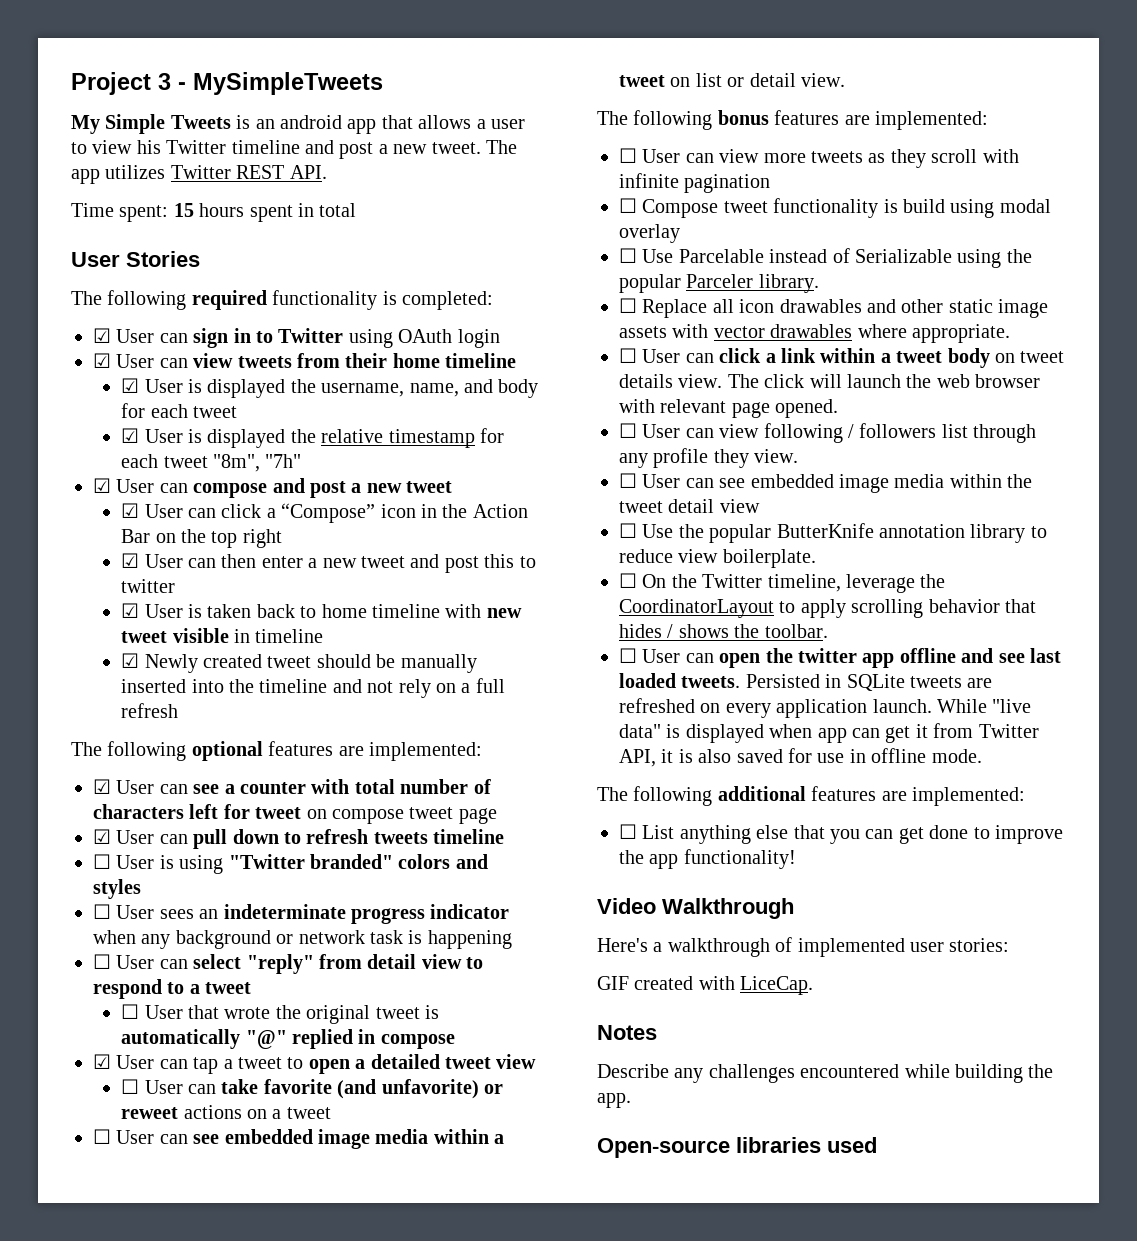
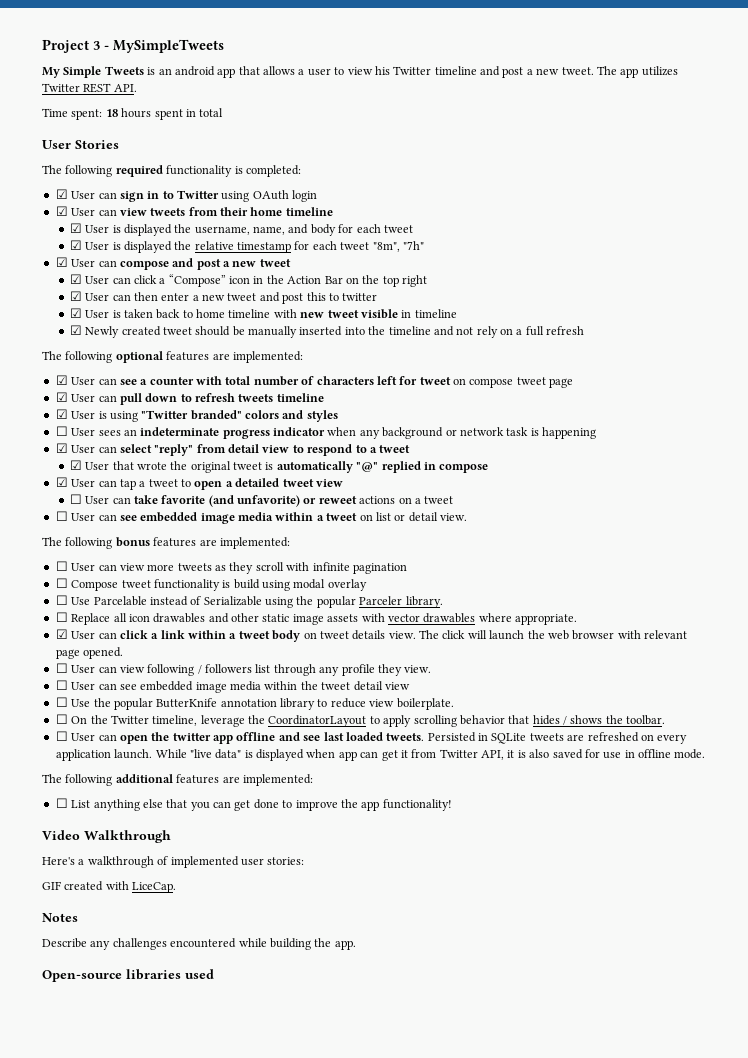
- Time spent: 15 hours spent in total
+ Time spent: 18 hours spent in total
- ☐ User is using "Twitter branded" colors and styles
+ ☑ User is using "Twitter branded" colors and styles
- ☐ User can select "reply" from detail view to respond to a tweet
+ ☑ User can select "reply" from detail view to respond to a tweet
- ☐ User that wrote the original tweet is automatically "@" replied in compose
+ ☑ User that wrote the original tweet is automatically "@" replied in compose
- ☐ User can click a link within a tweet body on tweet details view.
+ ☑ User can click a link within a tweet body on tweet details view.

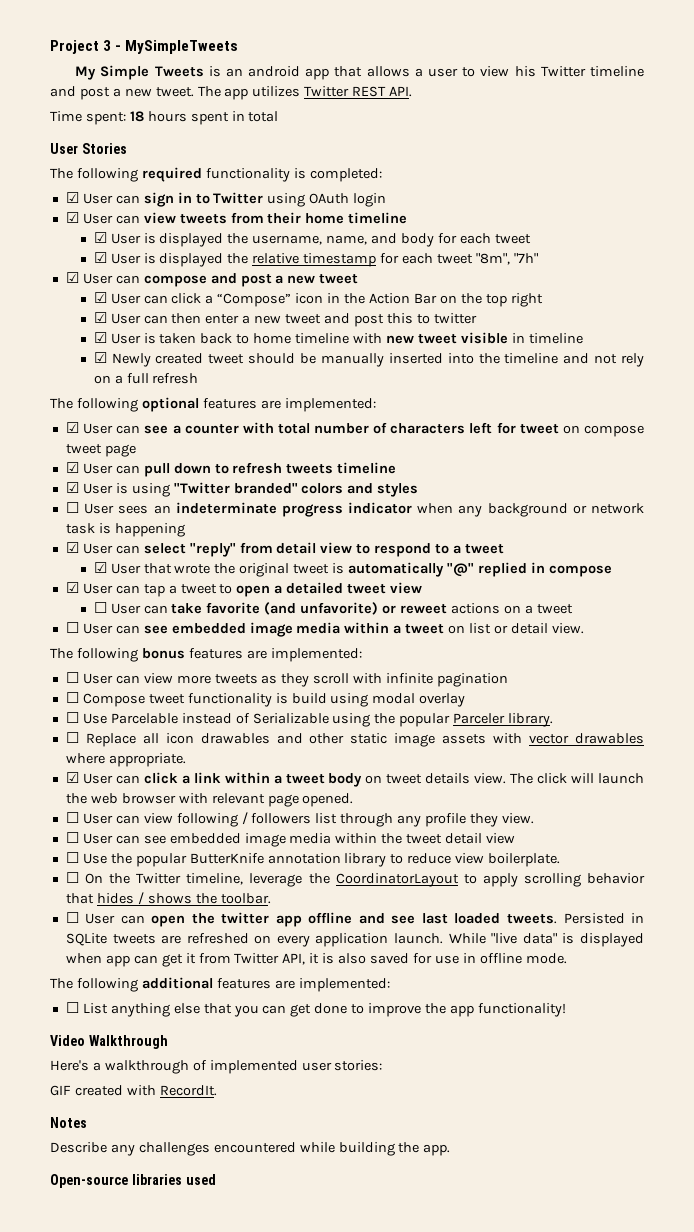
- GIF created with LiceCap.
+ GIF created with RecordIt.

